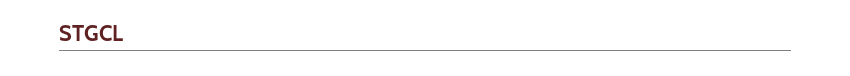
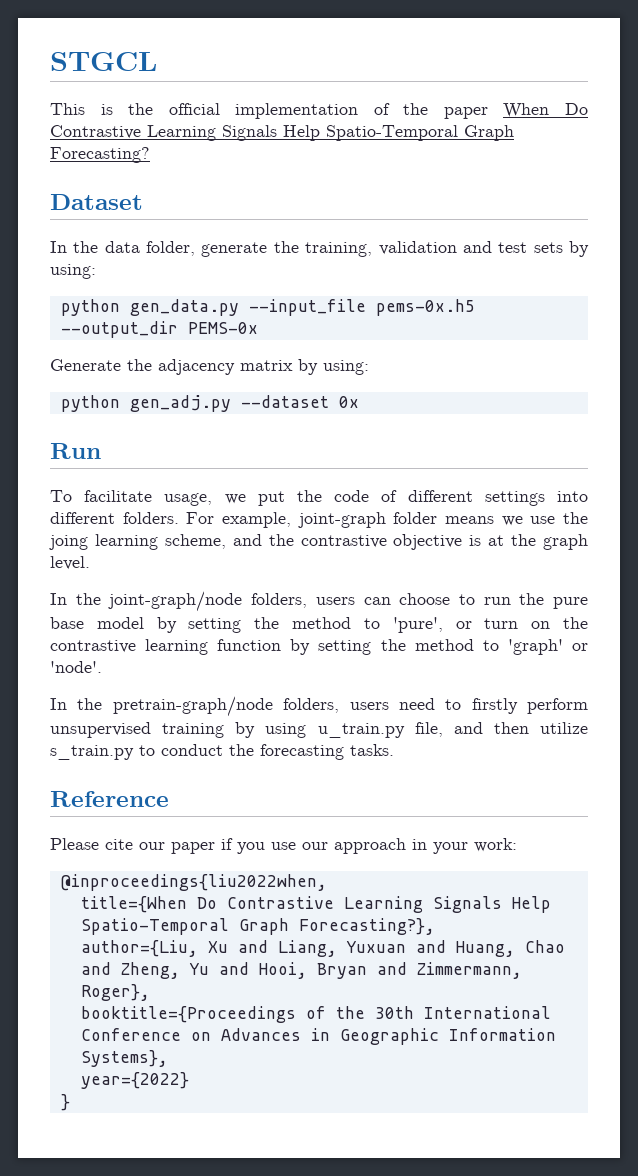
+ This is the official implementation of the paper When Do Contrastive Learning Signals Help Spatio-Temporal Graph Forecasting?
+ Dataset
+ In the data folder, generate the training, validation and test sets by using:
+ python gen_data.py --input_file pems-0x.h5 --output_dir PEMS-0x
+ Generate the adjacency matrix by using:
+ python gen_adj.py --dataset 0x
+ Run
+ To facilitate usage, we put the code of different settings into different folders. For example, joint-graph folder means we use the joing learning scheme, and the contrastive objective is at the graph level.
+ In the joint-graph/node folders, users can choose to run the pure base model by setting the method to 'pure', or turn on the contrastive learning function by setting the method to 'graph' or 'node'.
+ In the pretrain-graph/node folders, users need to firstly perform unsupervised training by using u_train.py file, and then utilize s_train.py to conduct the forecasting tasks.
+ Reference
+ Please cite our paper if you use our approach in your work:
+ @inproceedings{liu2022when,
+ title={When Do Contrastive Learning Signals Help Spatio-Temporal Graph Forecasting?},
+ author={Liu, Xu and Liang, Yuxuan and Huang, Chao and Zheng, Yu and Hooi, Bryan and Zimmermann, Roger},
+ booktitle={Proceedings of the 30th International Conference on Advances in Geographic Information Systems},
+ year={2022}
+ }

